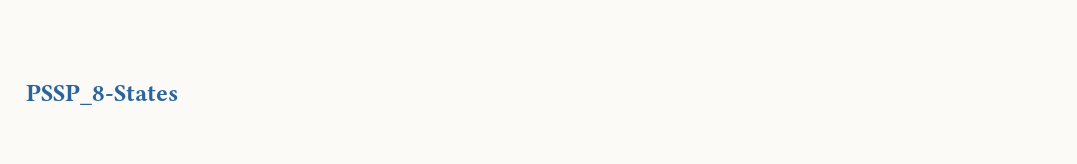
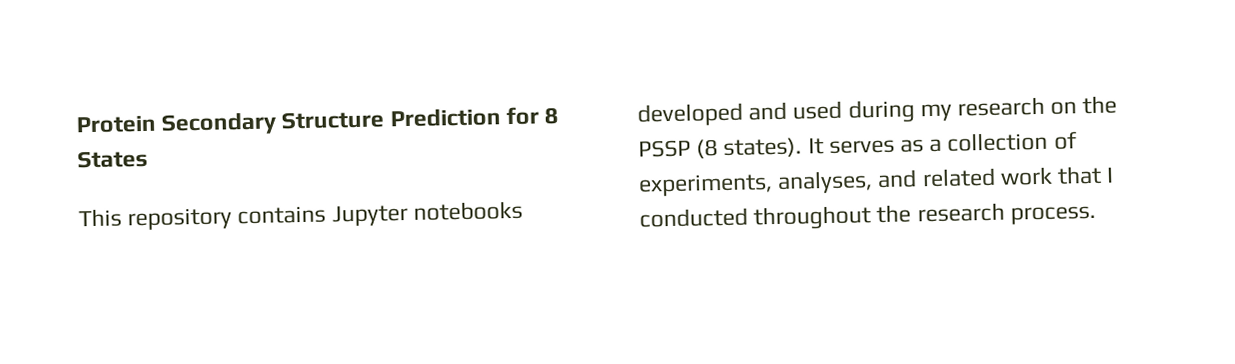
- PSSP_8-States
+ Protein Secondary Structure Prediction for 8 States
+ This repository contains Jupyter notebooks developed and used during my research on the PSSP (8 states). It serves as a collection of experiments, analyses, and related work that I conducted throughout the research process.

